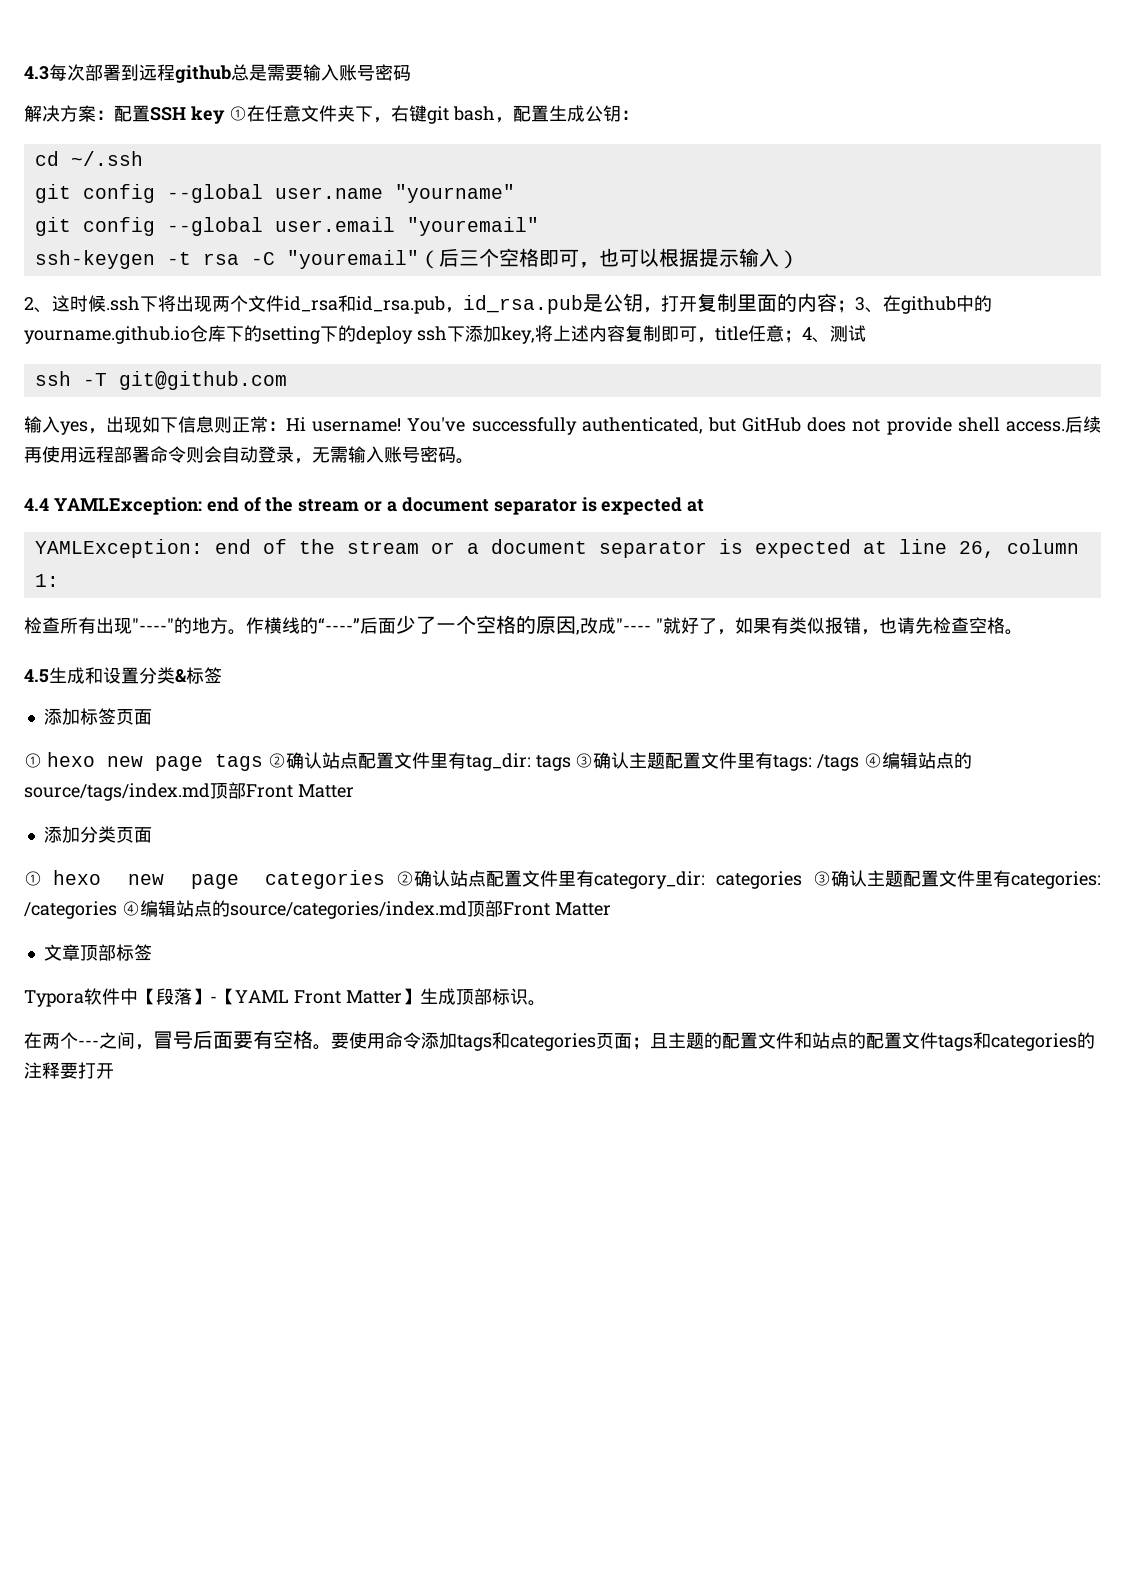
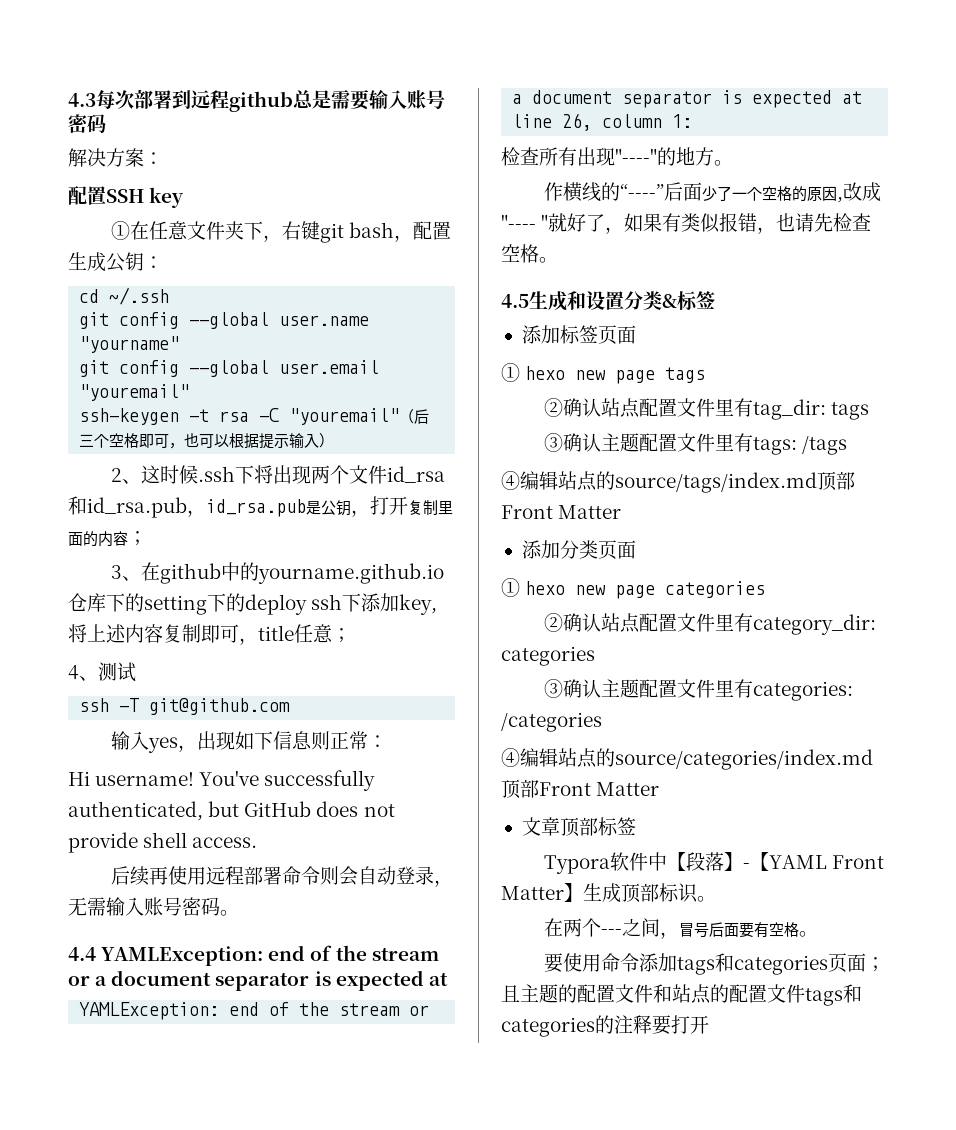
- 解决方案：配置SSH key ①在任意文件夹下，右键git bash，配置生成公钥：
+ 解决方案：
+ 配置SSH key
+ ①在任意文件夹下，右键git bash，配置生成公钥：
- 2、这时候.ssh下将出现两个文件id_rsa和id_rsa.pub，id_rsa.pub是公钥，打开复制里面的内容；3、在github中的yourname.github.io仓库下的setting下的deploy ssh下添加key,将上述内容复制即可，title任意；4、测试
+ 2、这时候.ssh下将出现两个文件id_rsa和id_rsa.pub，id_rsa.pub是公钥，打开复制里面的内容；
+ 3、在github中的yourname.github.io仓库下的setting下的deploy ssh下添加key,将上述内容复制即可，title任意；
+ 4、测试
- 输入yes，出现如下信息则正常：Hi username!
+ 输入yes，出现如下信息则正常：
+ Hi username!
- You've successfully authenticated, but GitHub does not provide shell access.后续再使用远程部署命令则会自动登录，无需输入账号密码。
+ You've successfully authenticated, but GitHub does not provide shell access.
+ 后续再使用远程部署命令则会自动登录，无需输入账号密码。
- 检查所有出现"----"的地方。作横线的“----”后面少了一个空格的原因,改成"---- "就好了，如果有类似报错，也请先检查空格。
+ 检查所有出现"----"的地方。
+ 作横线的“----”后面少了一个空格的原因,改成"---- "就好了，如果有类似报错，也请先检查空格。
- ① hexo new page tags ②确认站点配置文件里有tag_dir: tags ③确认主题配置文件里有tags: /tags ④编辑站点的source/tags/index.md顶部Front Matter
+ ① hexo new page tags
+ ②确认站点配置文件里有tag_dir: tags
+ ③确认主题配置文件里有tags: /tags
+ ④编辑站点的source/tags/index.md顶部Front Matter
- ① hexo new page categories ②确认站点配置文件里有category_dir: categories ③确认主题配置文件里有categories: /categories ④编辑站点的source/categories/index.md顶部Front Matter
+ ① hexo new page categories
+ ②确认站点配置文件里有category_dir: categories
+ ③确认主题配置文件里有categories: /categories
+ ④编辑站点的source/categories/index.md顶部Front Matter
- 在两个---之间，冒号后面要有空格。要使用命令添加tags和categories页面；且主题的配置文件和站点的配置文件tags和categories的注释要打开
+ 在两个---之间，冒号后面要有空格。
+ 要使用命令添加tags和categories页面；且主题的配置文件和站点的配置文件tags和categories的注释要打开

